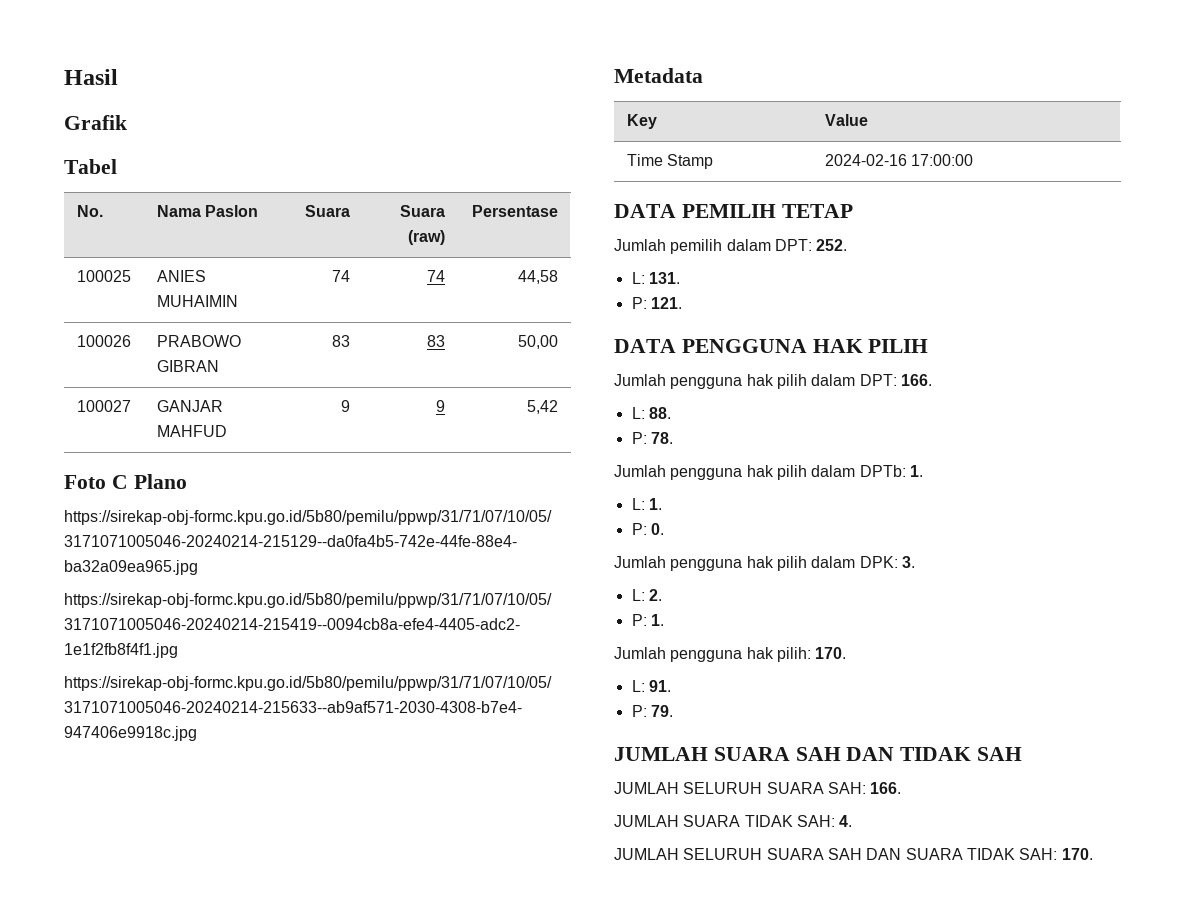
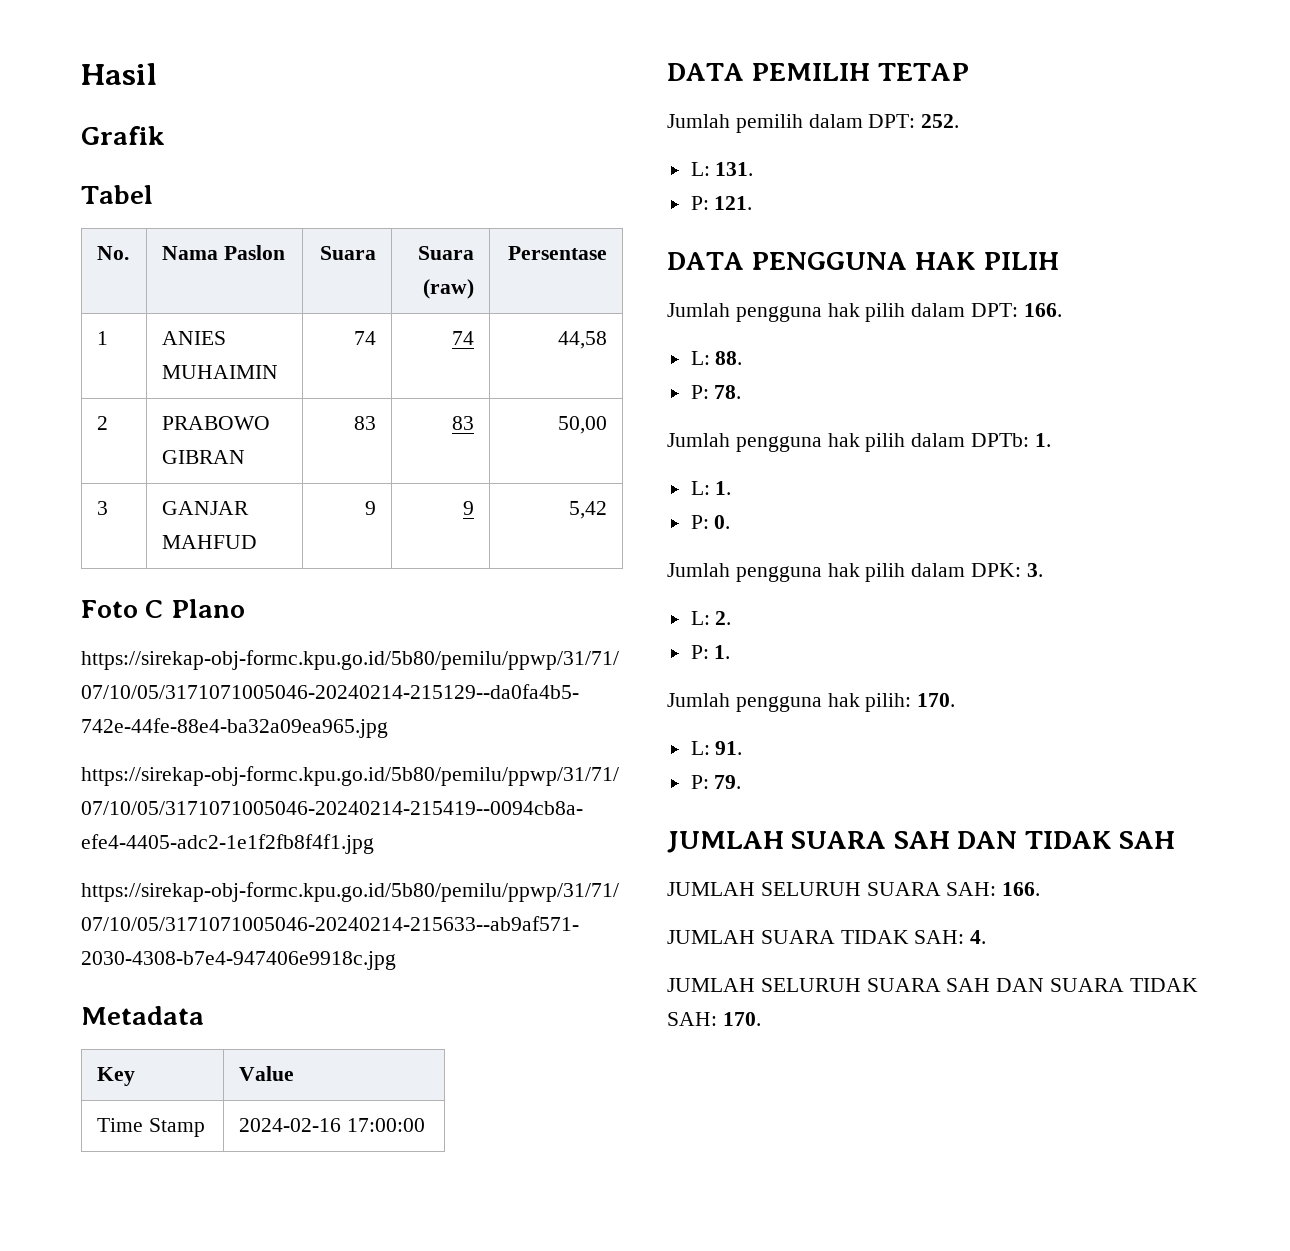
- 100025 | ANIES MUHAIMIN | 74 | 74 | 44,58
+ 1 | ANIES MUHAIMIN | 74 | 74 | 44,58
- 100026 | PRABOWO GIBRAN | 83 | 83 | 50,00
+ 2 | PRABOWO GIBRAN | 83 | 83 | 50,00
- 100027 | GANJAR MAHFUD | 9 | 9 | 5,42
+ 3 | GANJAR MAHFUD | 9 | 9 | 5,42

